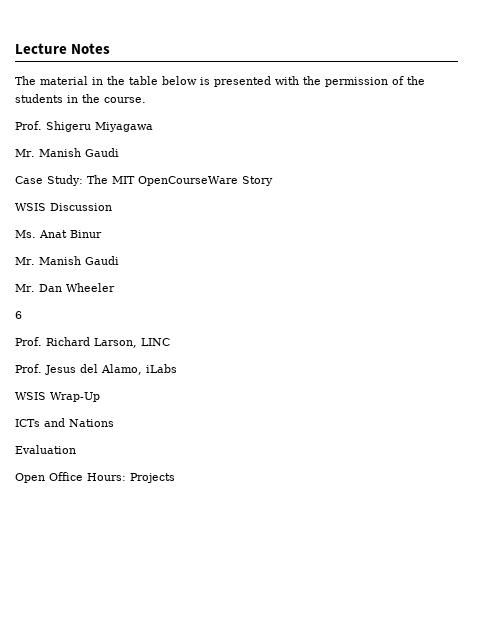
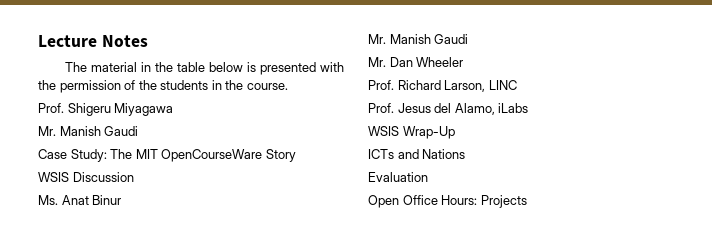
- 6

